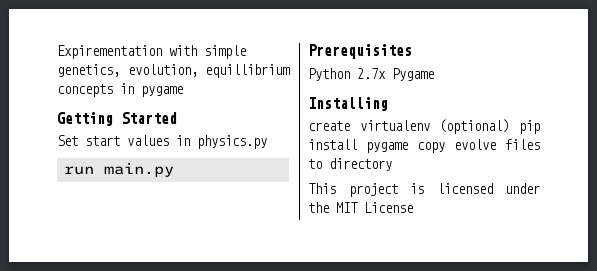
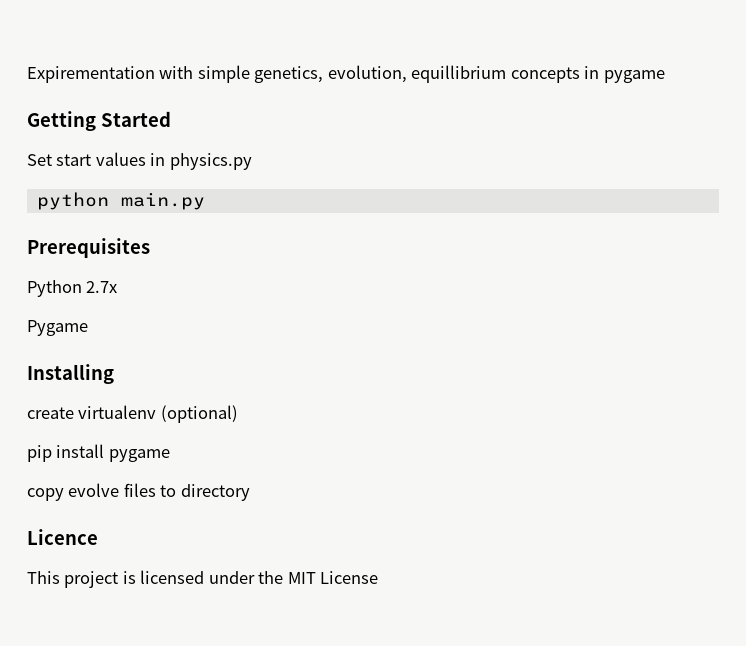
- run main.py
+ python main.py
- Python 2.7x Pygame
+ Python 2.7x
+ Pygame
- create virtualenv (optional) pip install pygame copy evolve files to directory
+ create virtualenv (optional)
+ pip install pygame
+ copy evolve files to directory
+ Licence

